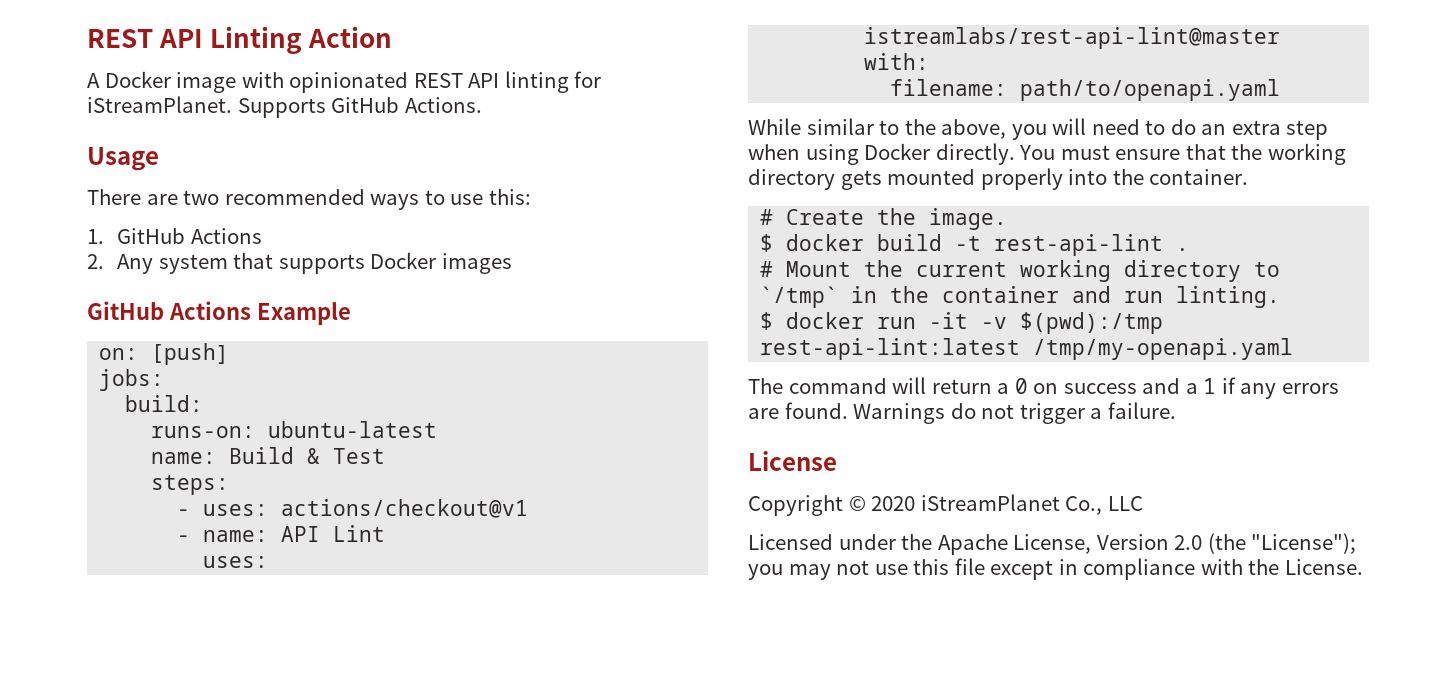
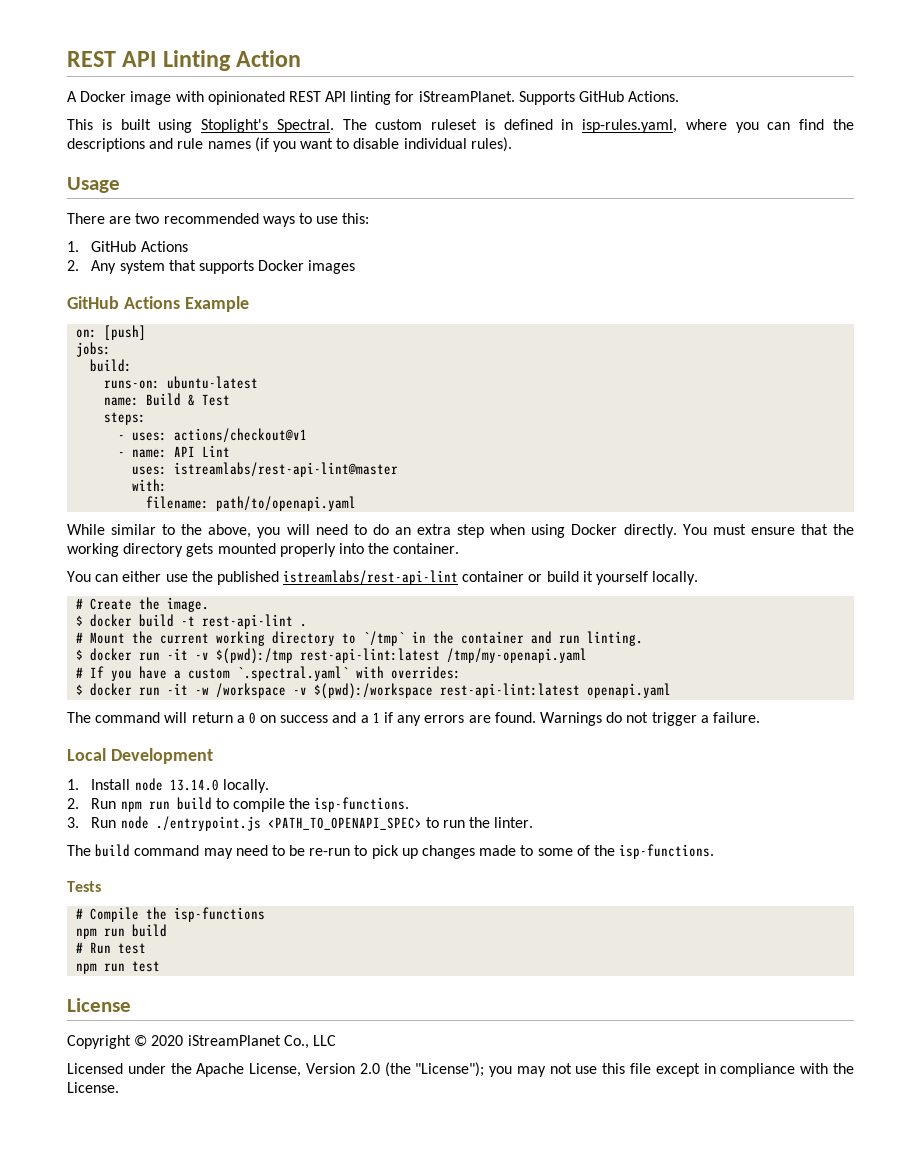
+ This is built using Stoplight's Spectral. The custom ruleset is defined in isp-rules.yaml, where you can find the descriptions and rule names (if you want to disable individual rules).
+ You can either use the published istreamlabs/rest-api-lint container or build it yourself locally.
+ # If you have a custom `.spectral.yaml` with overrides:
+ $ docker run -it -w /workspace -v $(pwd):/workspace rest-api-lint:latest openapi.yaml
+ Local Development
+ 1. Install node 13.14.0 locally.
+ 2. Run npm run build to compile the isp-functions.
+ 3. Run node ./entrypoint.js <PATH_TO_OPENAPI_SPEC> to run the linter.
+ The build command may need to be re-run to pick up changes made to some of the isp-functions.
+ Tests
+ # Compile the isp-functions
+ npm run build
+ # Run test
+ npm run test

